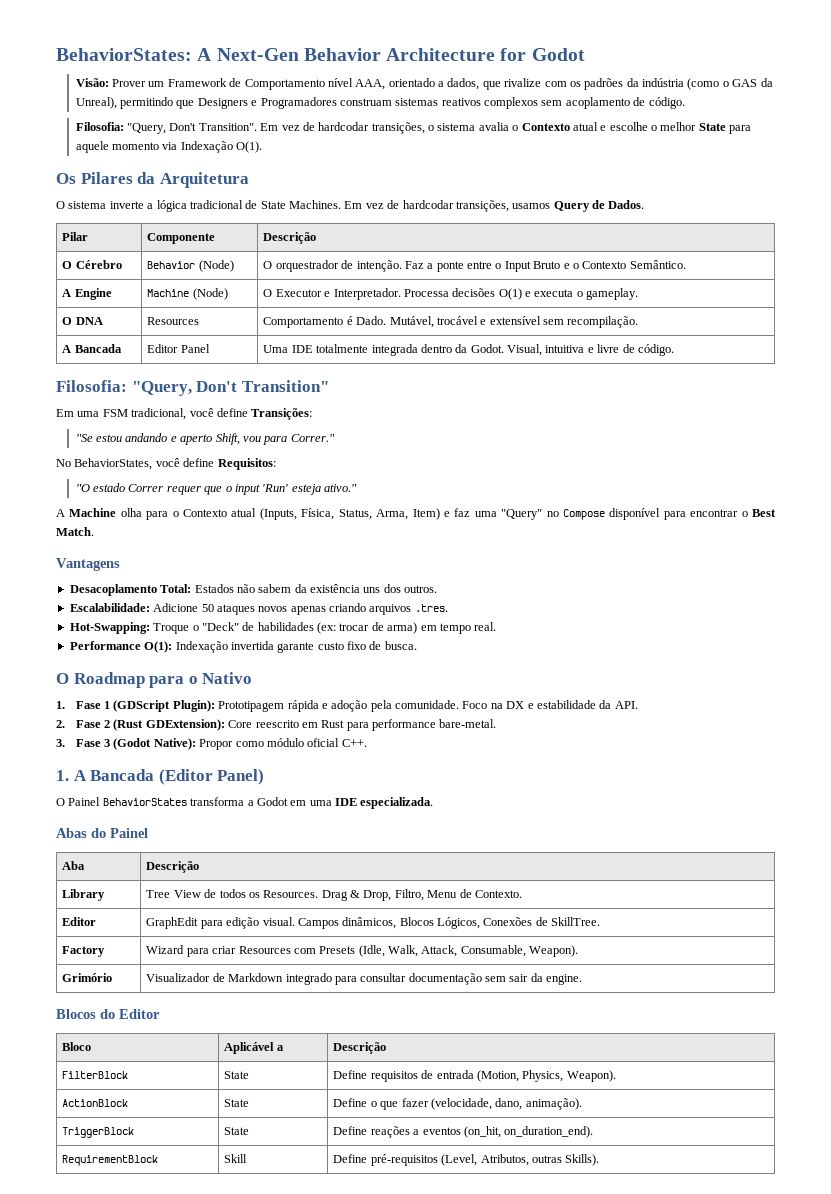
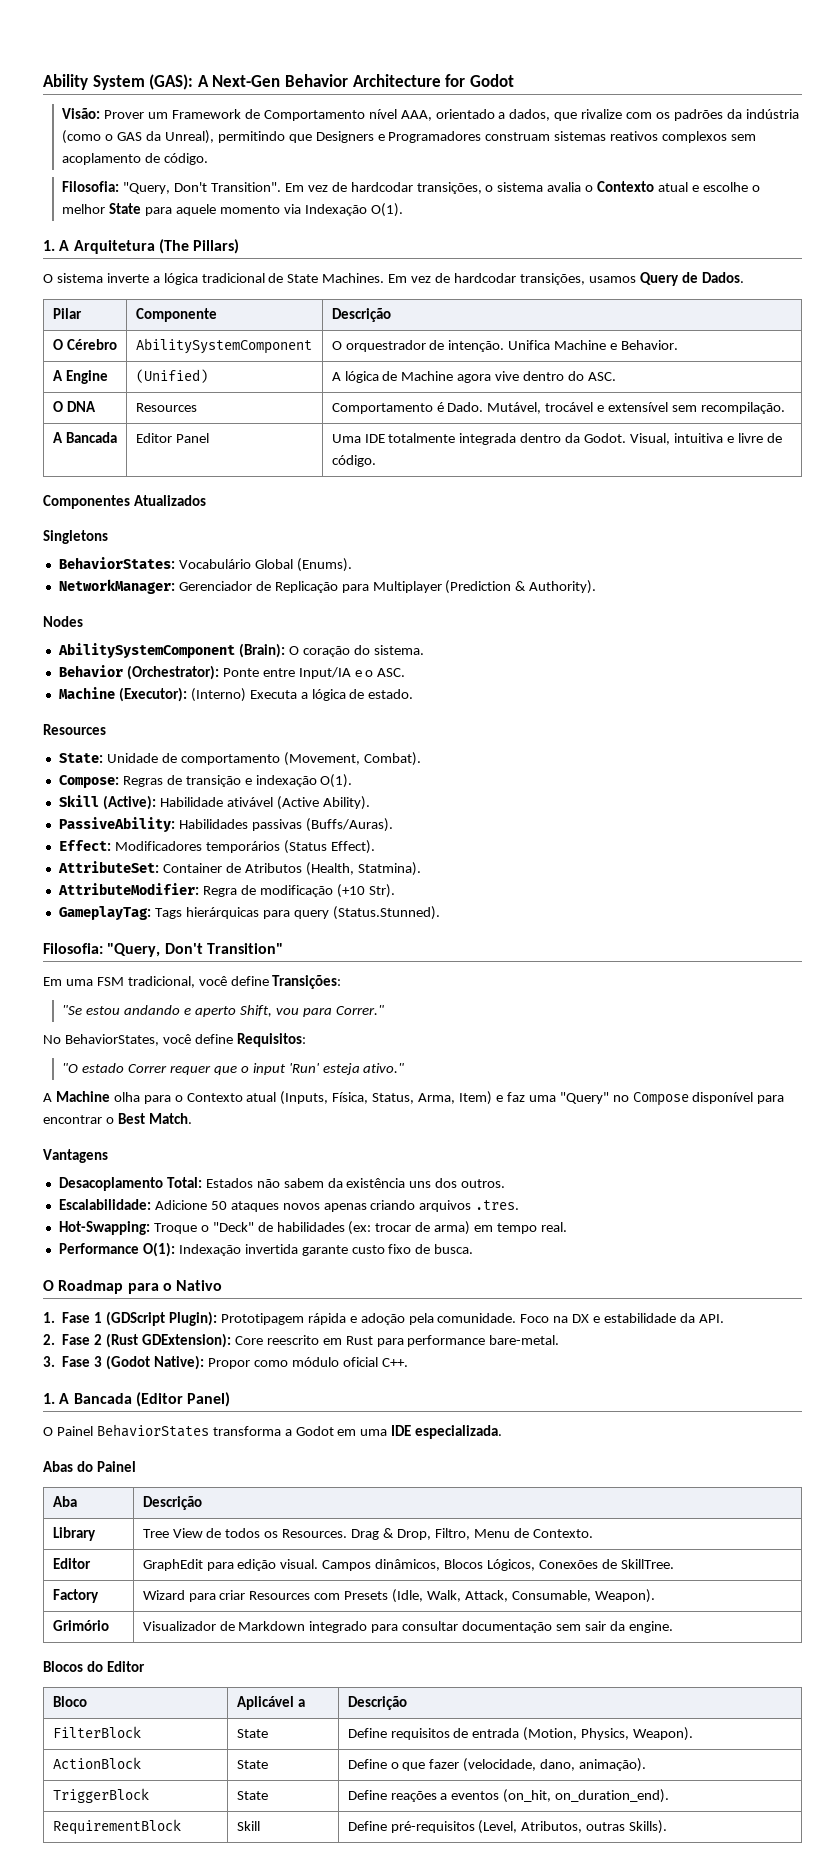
- BehaviorStates: A Next-Gen Behavior Architecture for Godot
+ Ability System (GAS): A Next-Gen Behavior Architecture for Godot
- Os Pilares da Arquitetura
+ 1. A Arquitetura (The Pillars)
- O Cérebro | Behavior (Node) | O orquestrador de intenção. Faz a ponte entre o Input Bruto e o Contexto Semântico.
- A Engine | Machine (Node) | O Executor e Interpretador. Processa decisões O(1) e executa o gameplay.
+ O Cérebro | AbilitySystemComponent | O orquestrador de intenção. Unifica Machine e Behavior.
+ A Engine | (Unified) | A lógica de Machine agora vive dentro do ASC.
+ Componentes Atualizados
+ Singletons
+ BehaviorStates: Vocabulário Global (Enums).
+ NetworkManager: Gerenciador de Replicação para Multiplayer (Prediction & Authority).
+ Nodes
+ AbilitySystemComponent (Brain): O coração do sistema.
+ Behavior (Orchestrator): Ponte entre Input/IA e o ASC.
+ Machine (Executor): (Interno) Executa a lógica de estado.
+ Resources
+ State: Unidade de comportamento (Movement, Combat).
+ Compose: Regras de transição e indexação O(1).
+ Skill (Active): Habilidade ativável (Active Ability).
+ PassiveAbility: Habilidades passivas (Buffs/Auras).
+ Effect: Modificadores temporários (Status Effect).
+ AttributeSet: Container de Atributos (Health, Statmina).
+ AttributeModifier: Regra de modificação (+10 Str).
+ GameplayTag: Tags hierárquicas para query (Status.Stunned).

